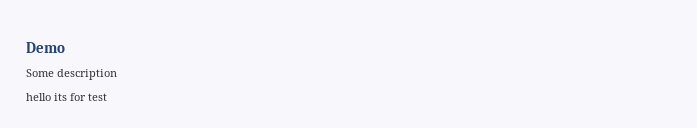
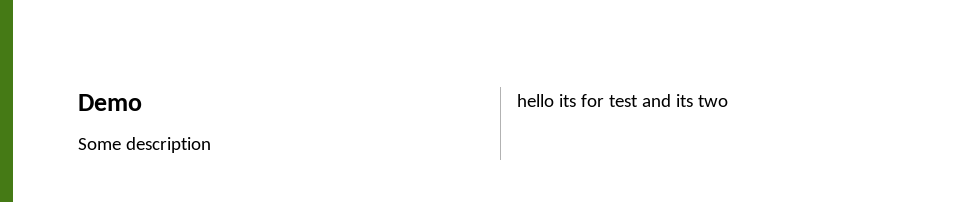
- hello its for test
+ hello its for test and its two

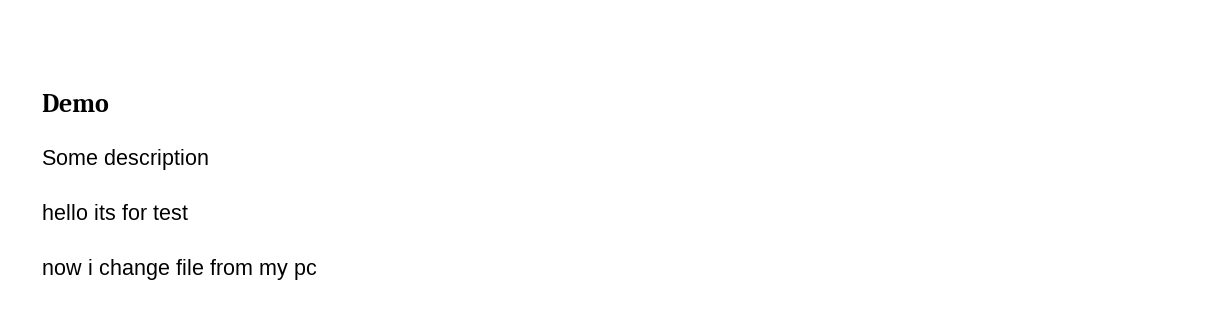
- hello its for test and its two
+ hello its for test
+ now i change file from my pc

